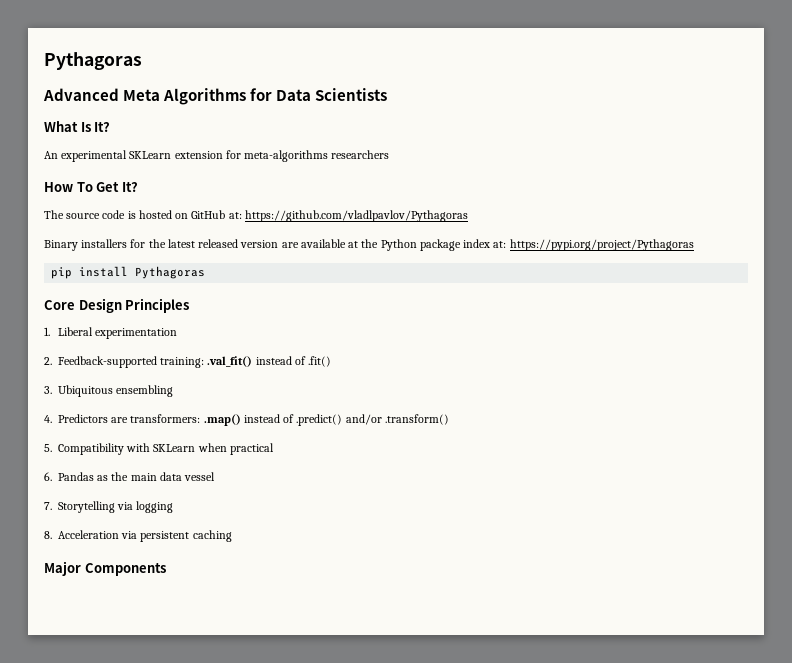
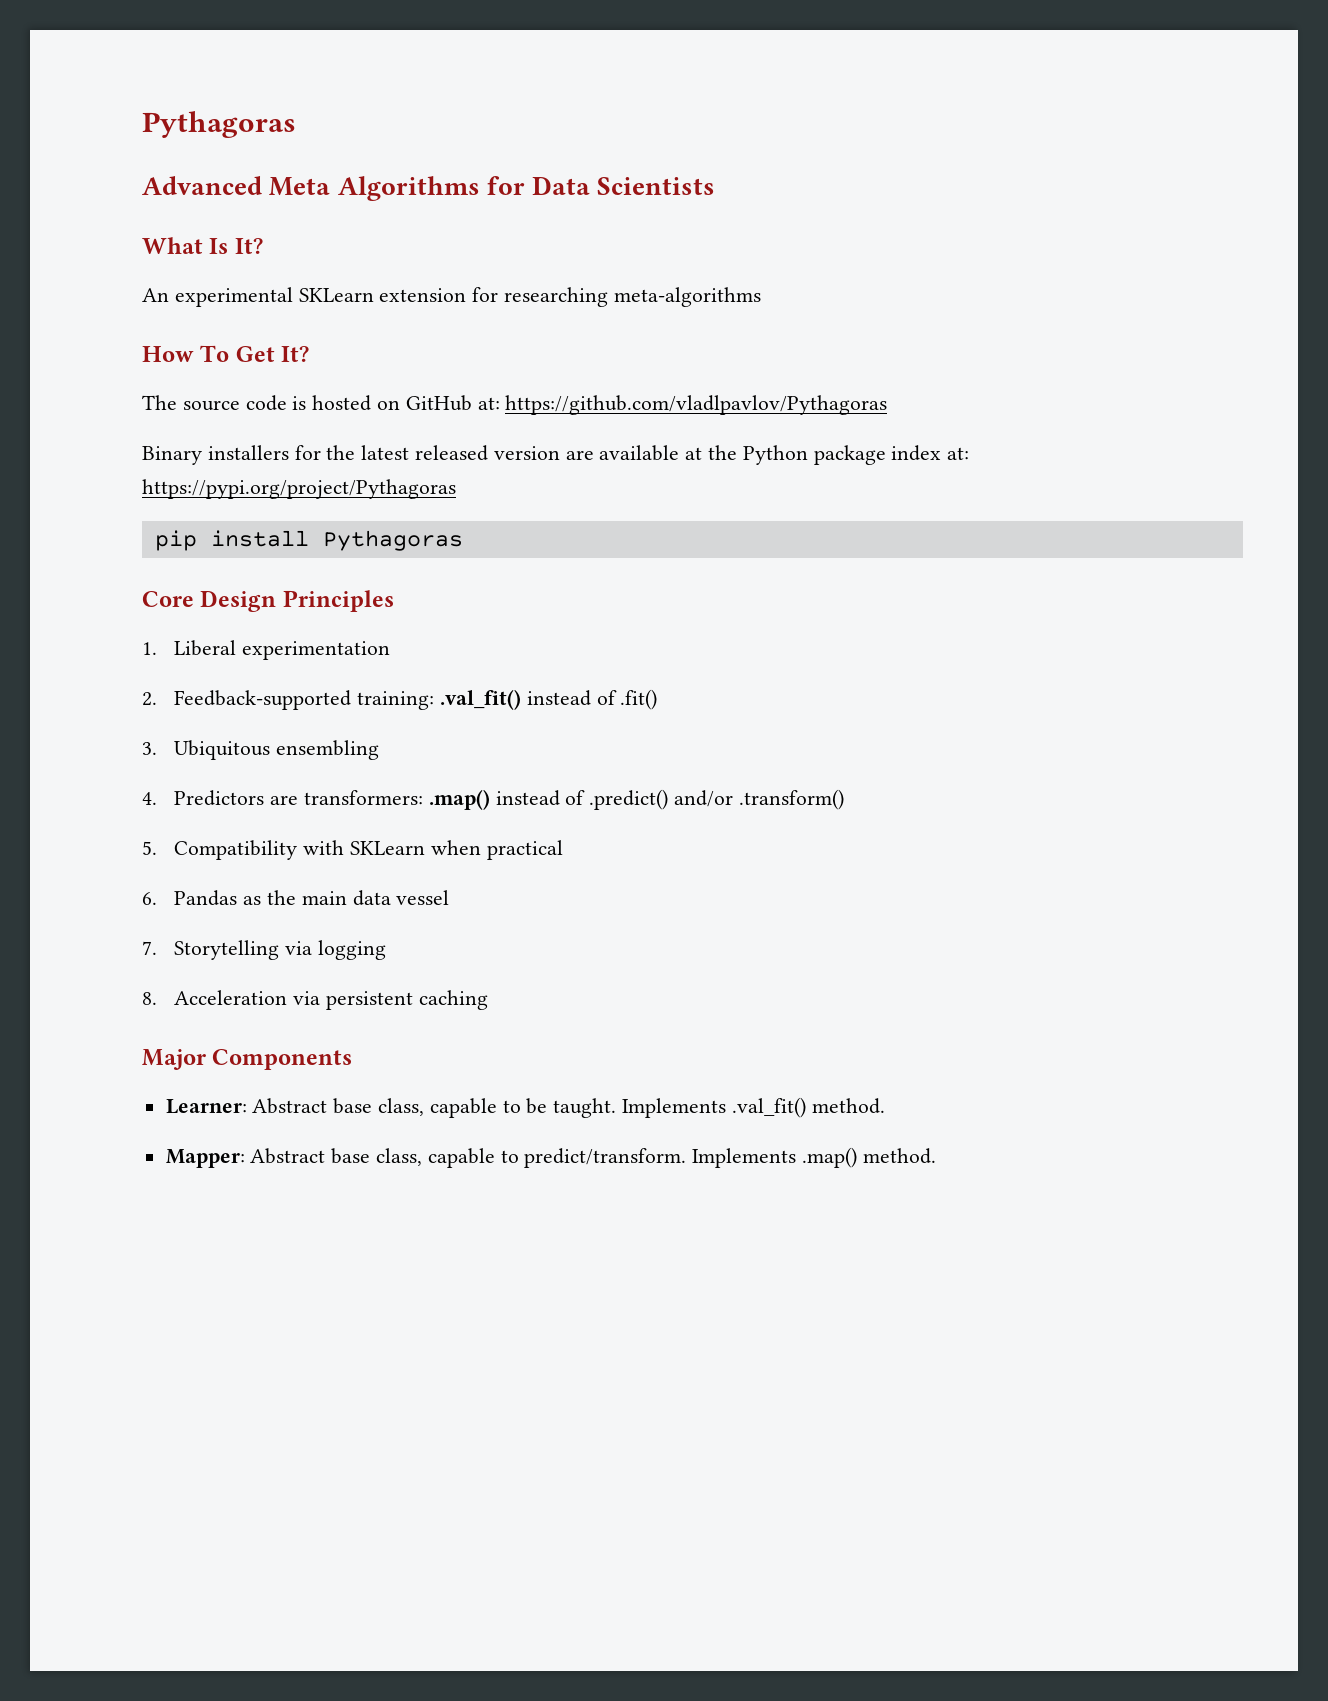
- An experimental SKLearn extension for meta-algorithms researchers
+ An experimental SKLearn extension for researching meta-algorithms
+ Learner: Abstract base class, capable to be taught. Implements .val_fit() method.
+ Mapper: Abstract base class, capable to predict/transform. Implements .map() method.

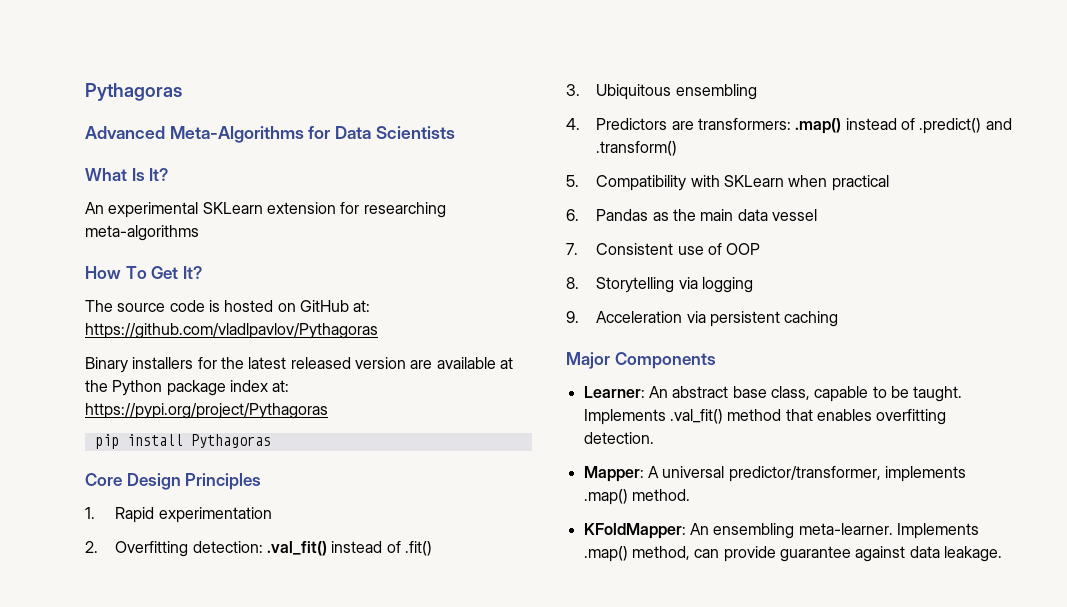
- Advanced Meta Algorithms for Data Scientists
+ Advanced Meta-Algorithms for Data Scientists
- 1. Liberal experimentation
+ 1. Rapid experimentation
- 2. Feedback-supported training: .val_fit() instead of .fit()
+ 2. Overfitting detection: .val_fit() instead of .fit()
- 4. Predictors are transformers: .map() instead of .predict() and/or .transform()
+ 4. Predictors are transformers: .map() instead of .predict() and .transform()
- 7. Storytelling via logging
+ 7. Consistent use of OOP
+ 8. Storytelling via logging
- 8. Acceleration via persistent caching
+ 9. Acceleration via persistent caching
- Learner: Abstract base class, capable to be taught.
+ Learner: An abstract base class, capable to be taught.
- Implements .val_fit() method.
- Mapper: Abstract base class, capable to predict/transform. Implements .map() method.
+ Implements .val_fit() method that enables overfitting detection.
+ Mapper: A universal predictor/transformer, implements .map() method.
+ KFoldMapper: An ensembling meta-learner. Implements .map() method, can provide guarantee against data leakage.

